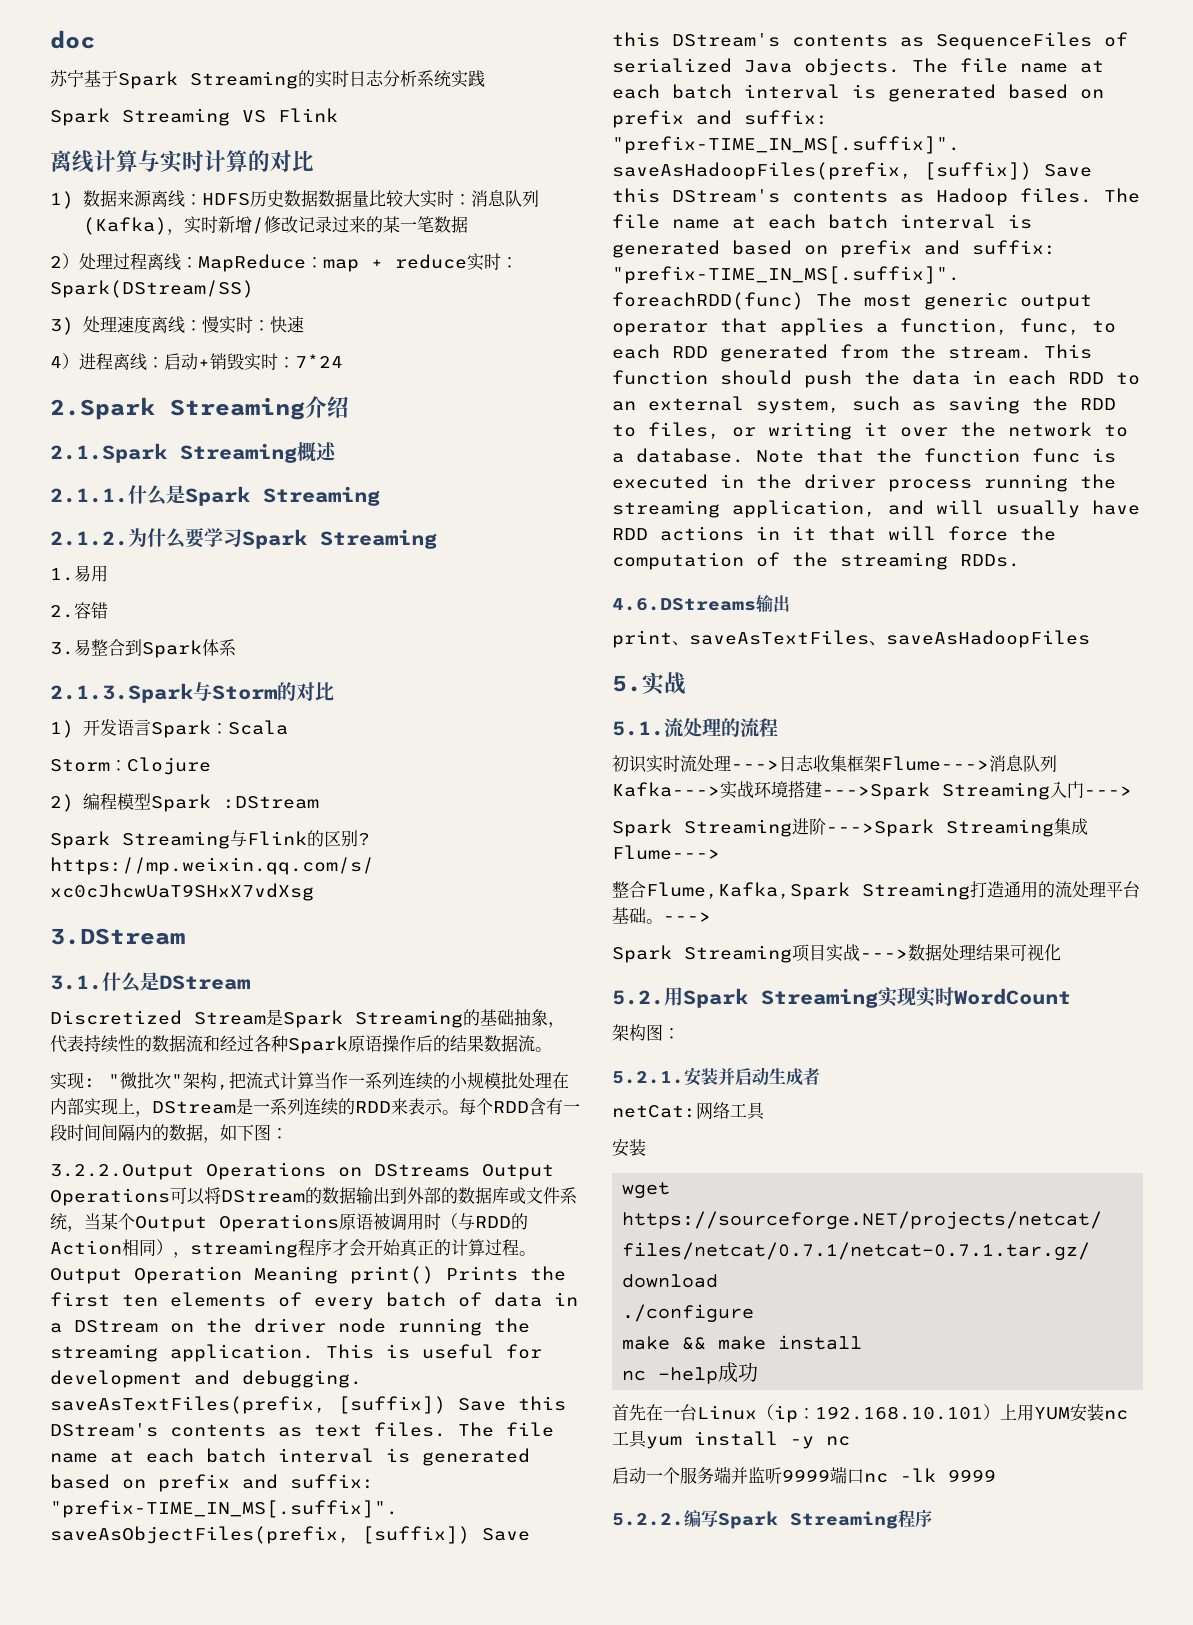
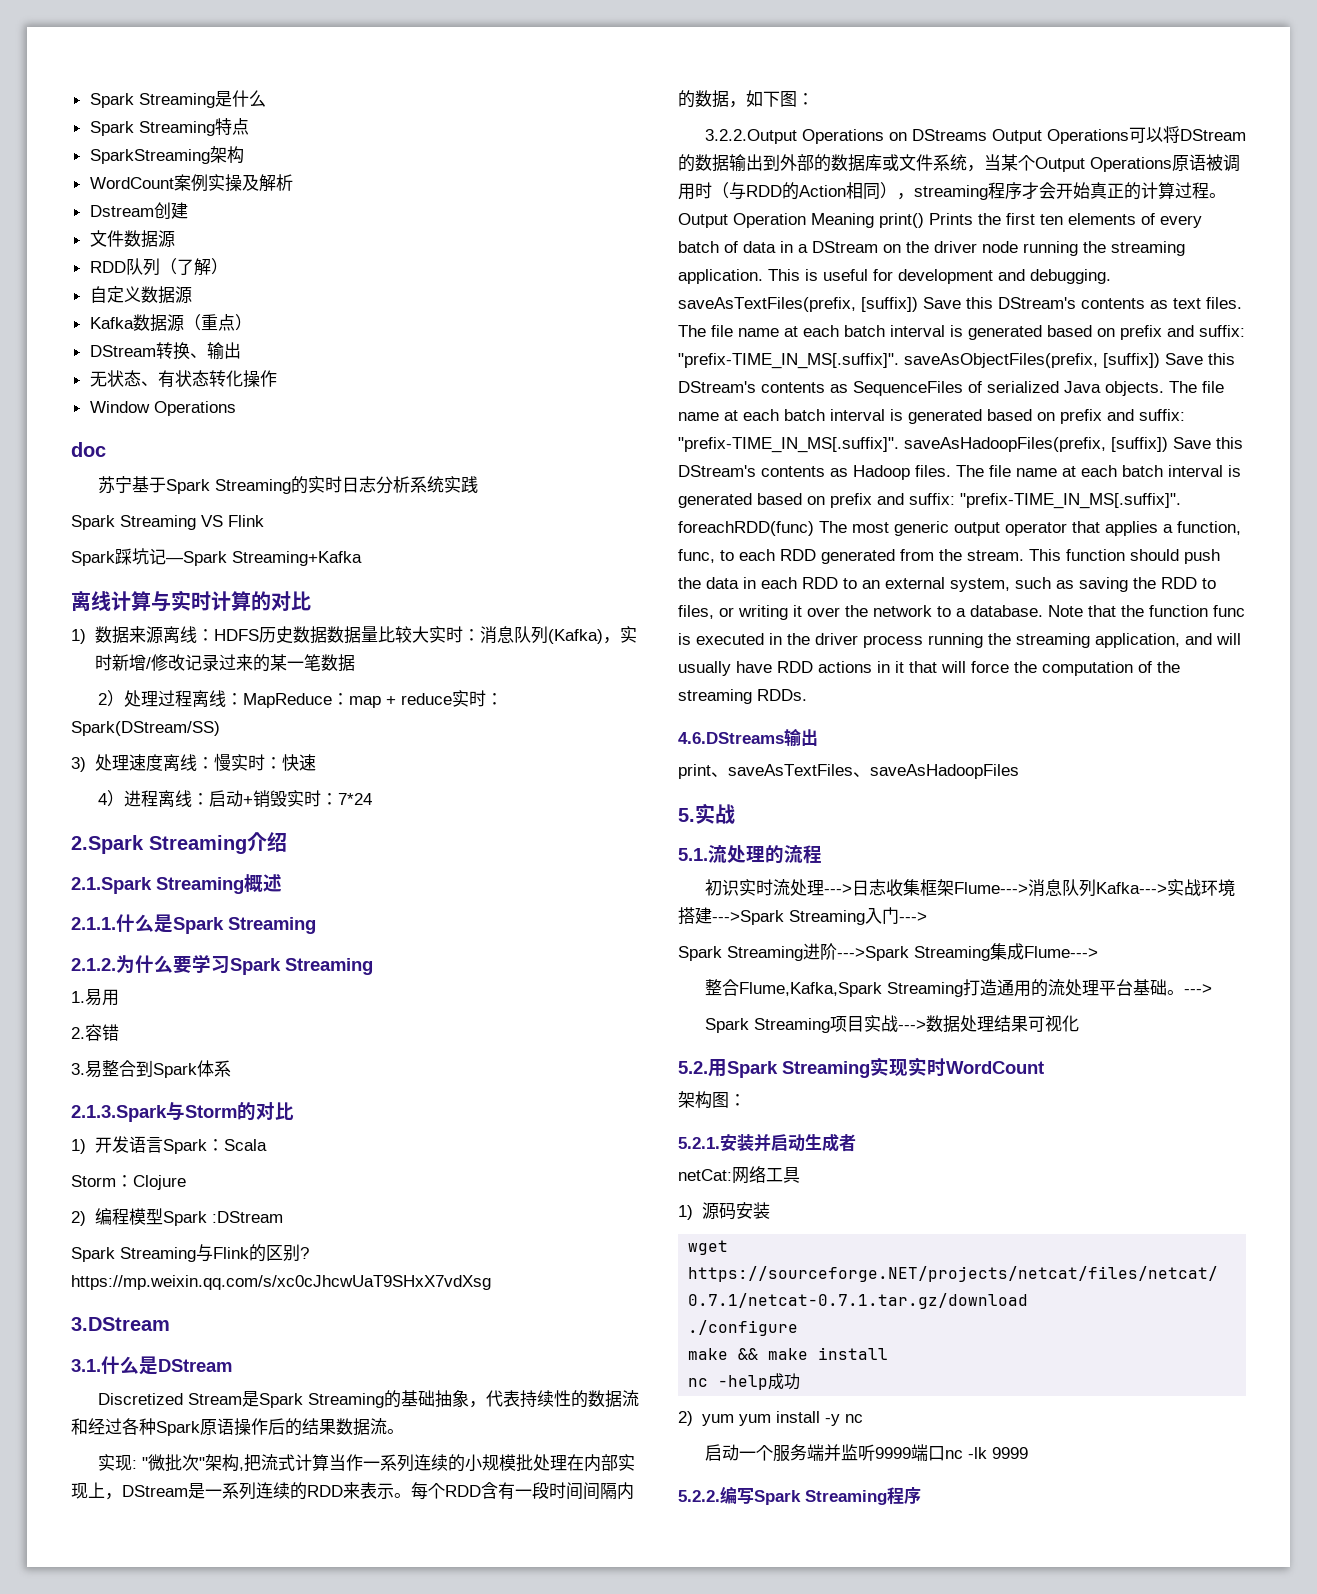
+ Spark Streaming是什么
+ Spark Streaming特点
+ SparkStreaming架构
+ WordCount案例实操及解析
+ Dstream创建
+ 文件数据源
+ RDD队列（了解）
+ 自定义数据源
+ Kafka数据源（重点）
+ DStream转换、输出
+ 无状态、有状态转化操作
+ Window Operations
+ Spark踩坑记—Spark Streaming+Kafka
  netCat:网络工具
- 安装
+ 1)源码安装
- 首先在一台Linux（ip：192.168.10.101）上用YUM安装nc工具yum install -y nc
+ 2) yum yum install -y nc

